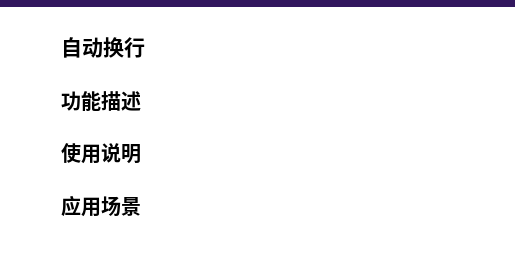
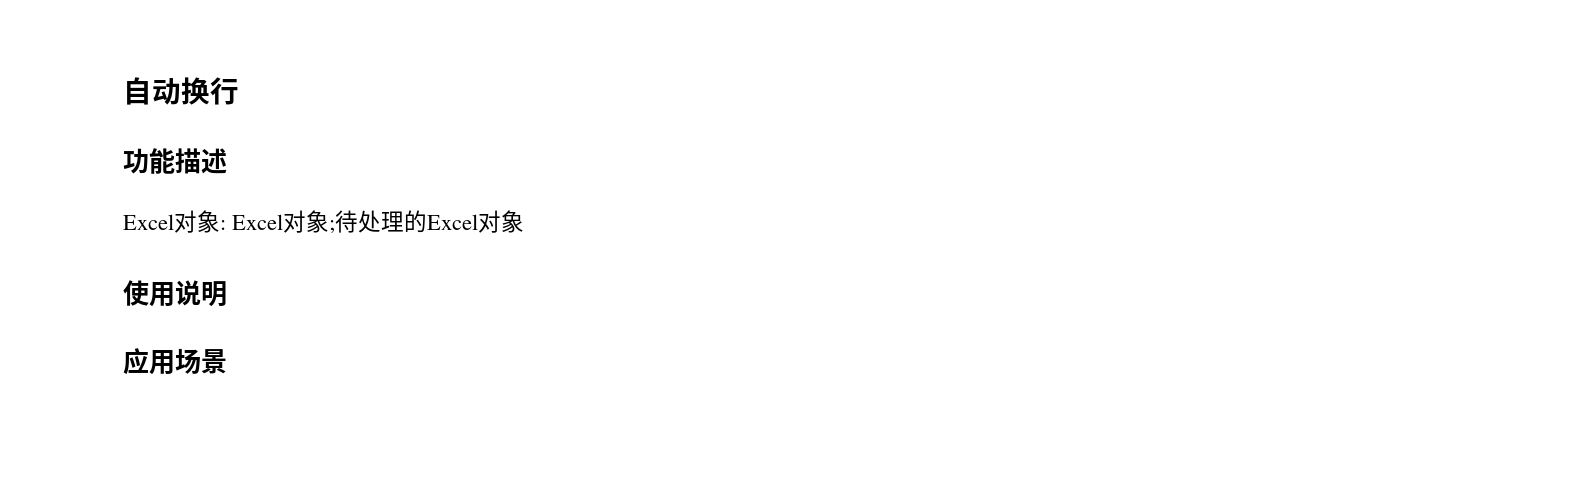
+ Excel对象: Excel对象;待处理的Excel对象

